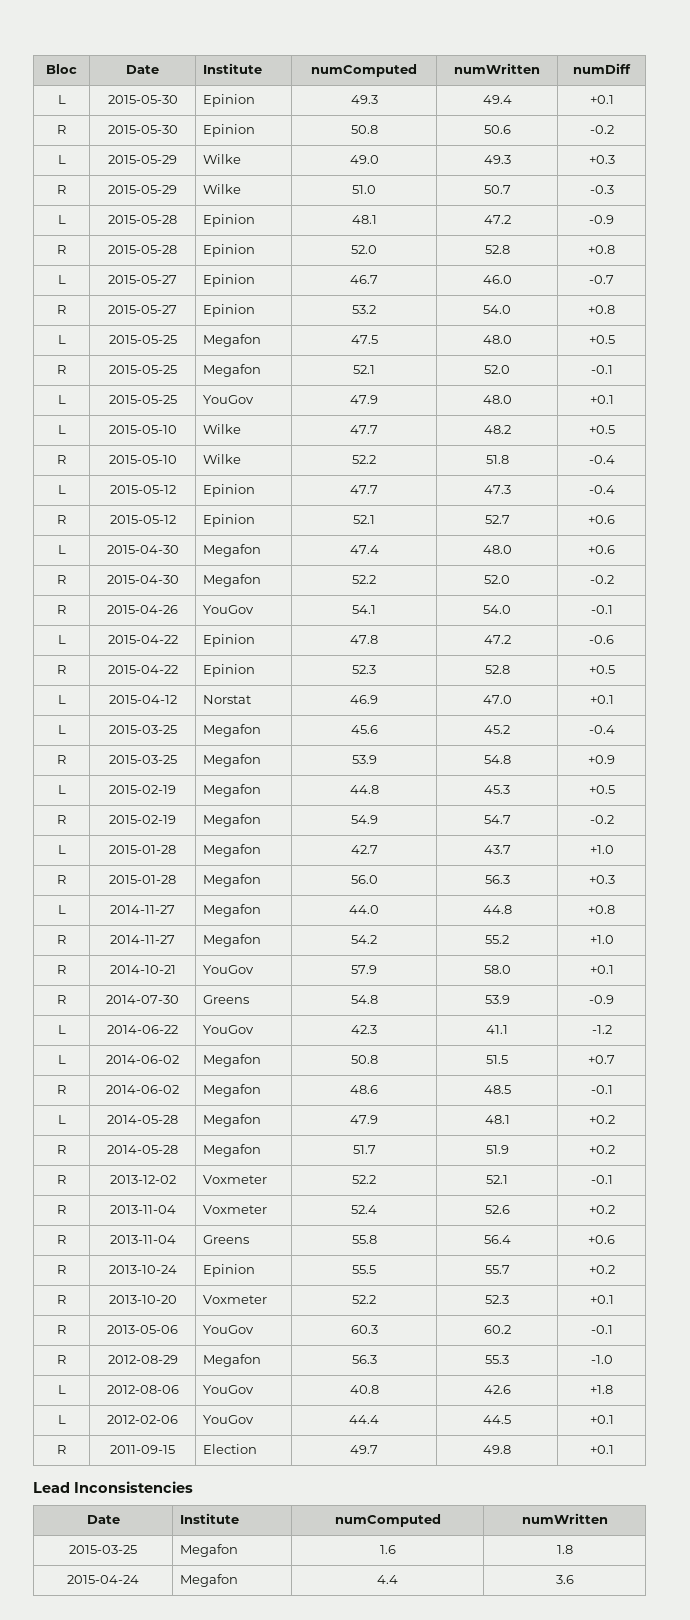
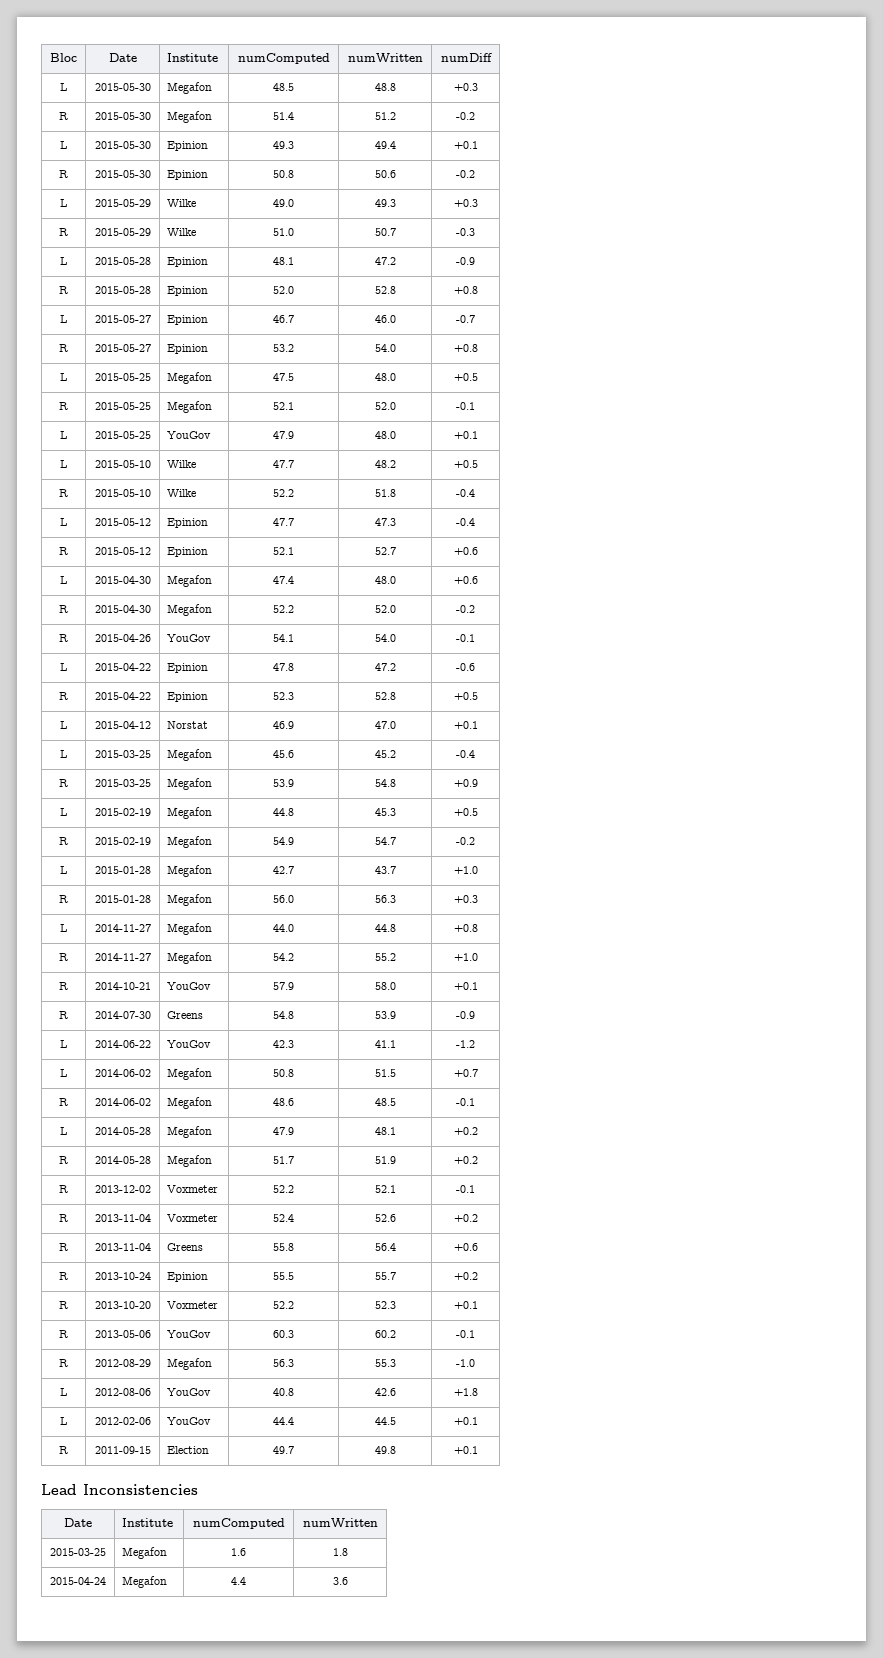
+ L | 2015-05-30 | Megafon | 48.5 | 48.8 | +0.3
+ R | 2015-05-30 | Megafon | 51.4 | 51.2 | -0.2

